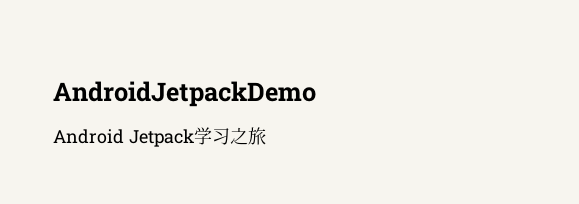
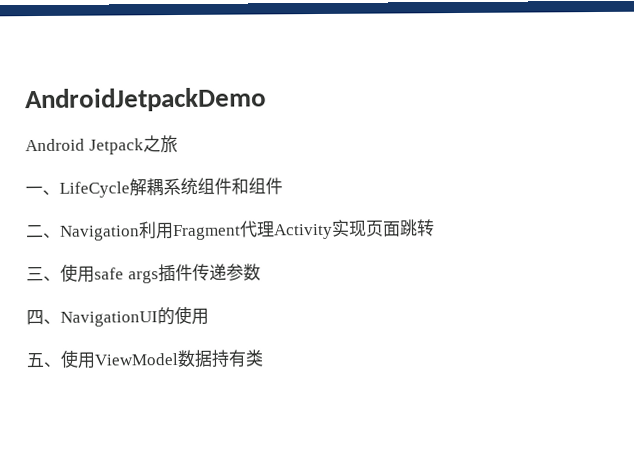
- Android Jetpack学习之旅
+ Android Jetpack之旅
+ 一、LifeCycle解耦系统组件和组件
+ 二、Navigation利用Fragment代理Activity实现页面跳转
+ 三、使用safe args插件传递参数
+ 四、NavigationUI的使用
+ 五、使用ViewModel数据持有类

